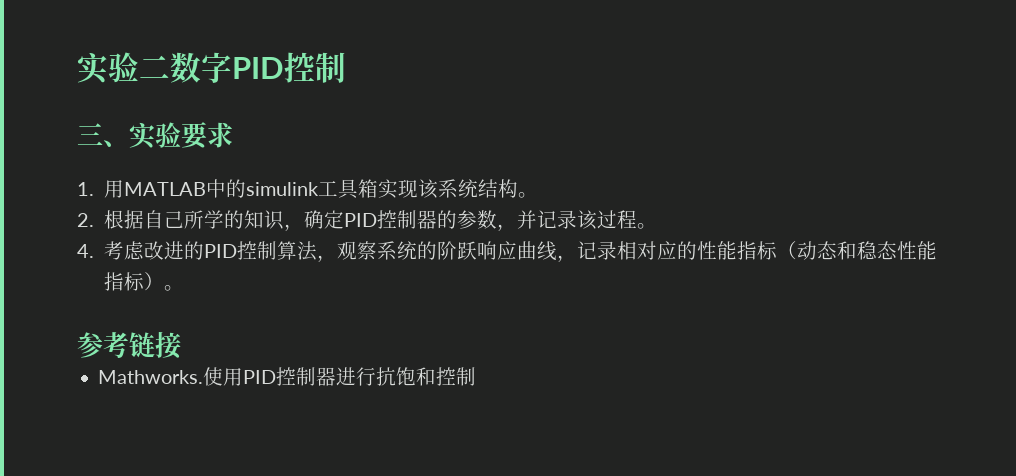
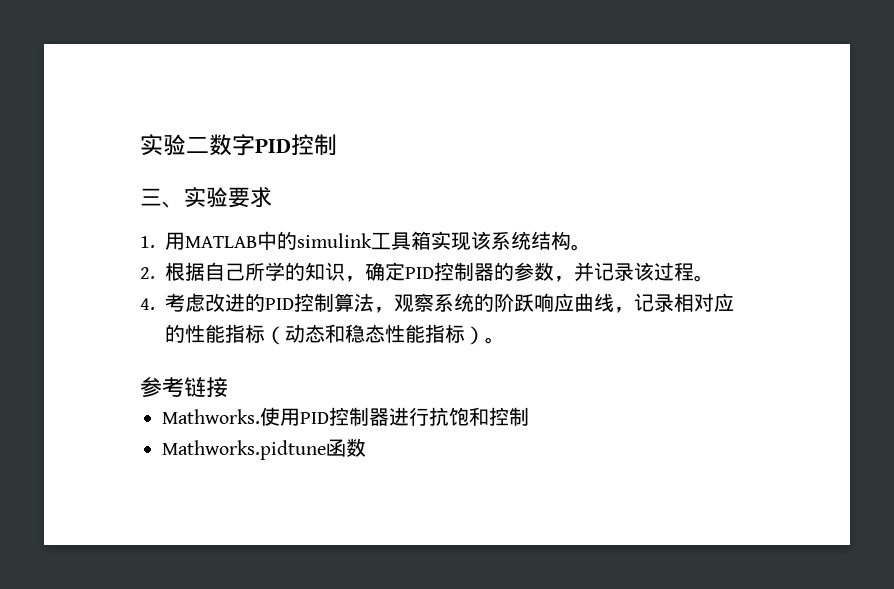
+ Mathworks.pidtune函数

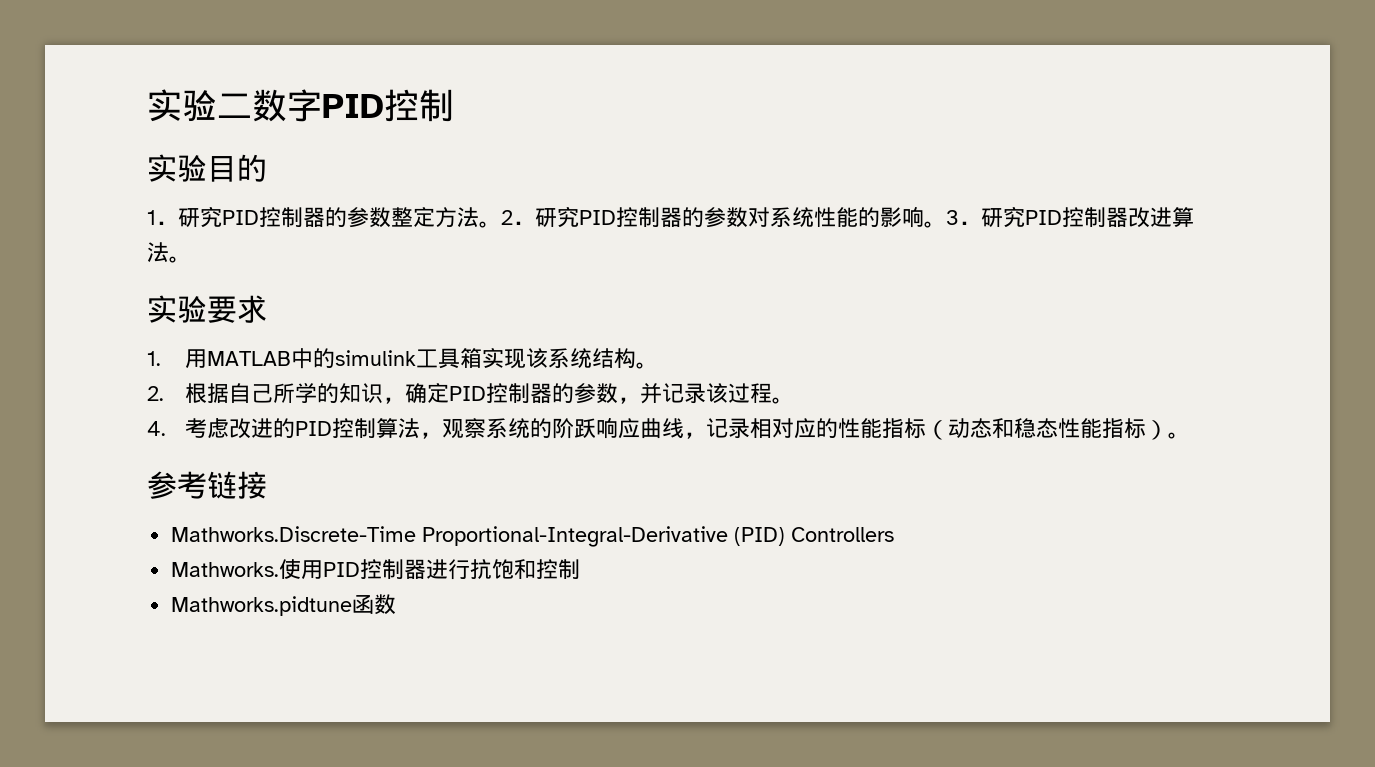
- 三、实验要求
+ 实验目的
+ 1．研究PID控制器的参数整定方法。2．研究PID控制器的参数对系统性能的影响。3．研究PID控制器改进算法。
+ 实验要求
+ Mathworks.Discrete-Time Proportional-Integral-Derivative (PID) Controllers

